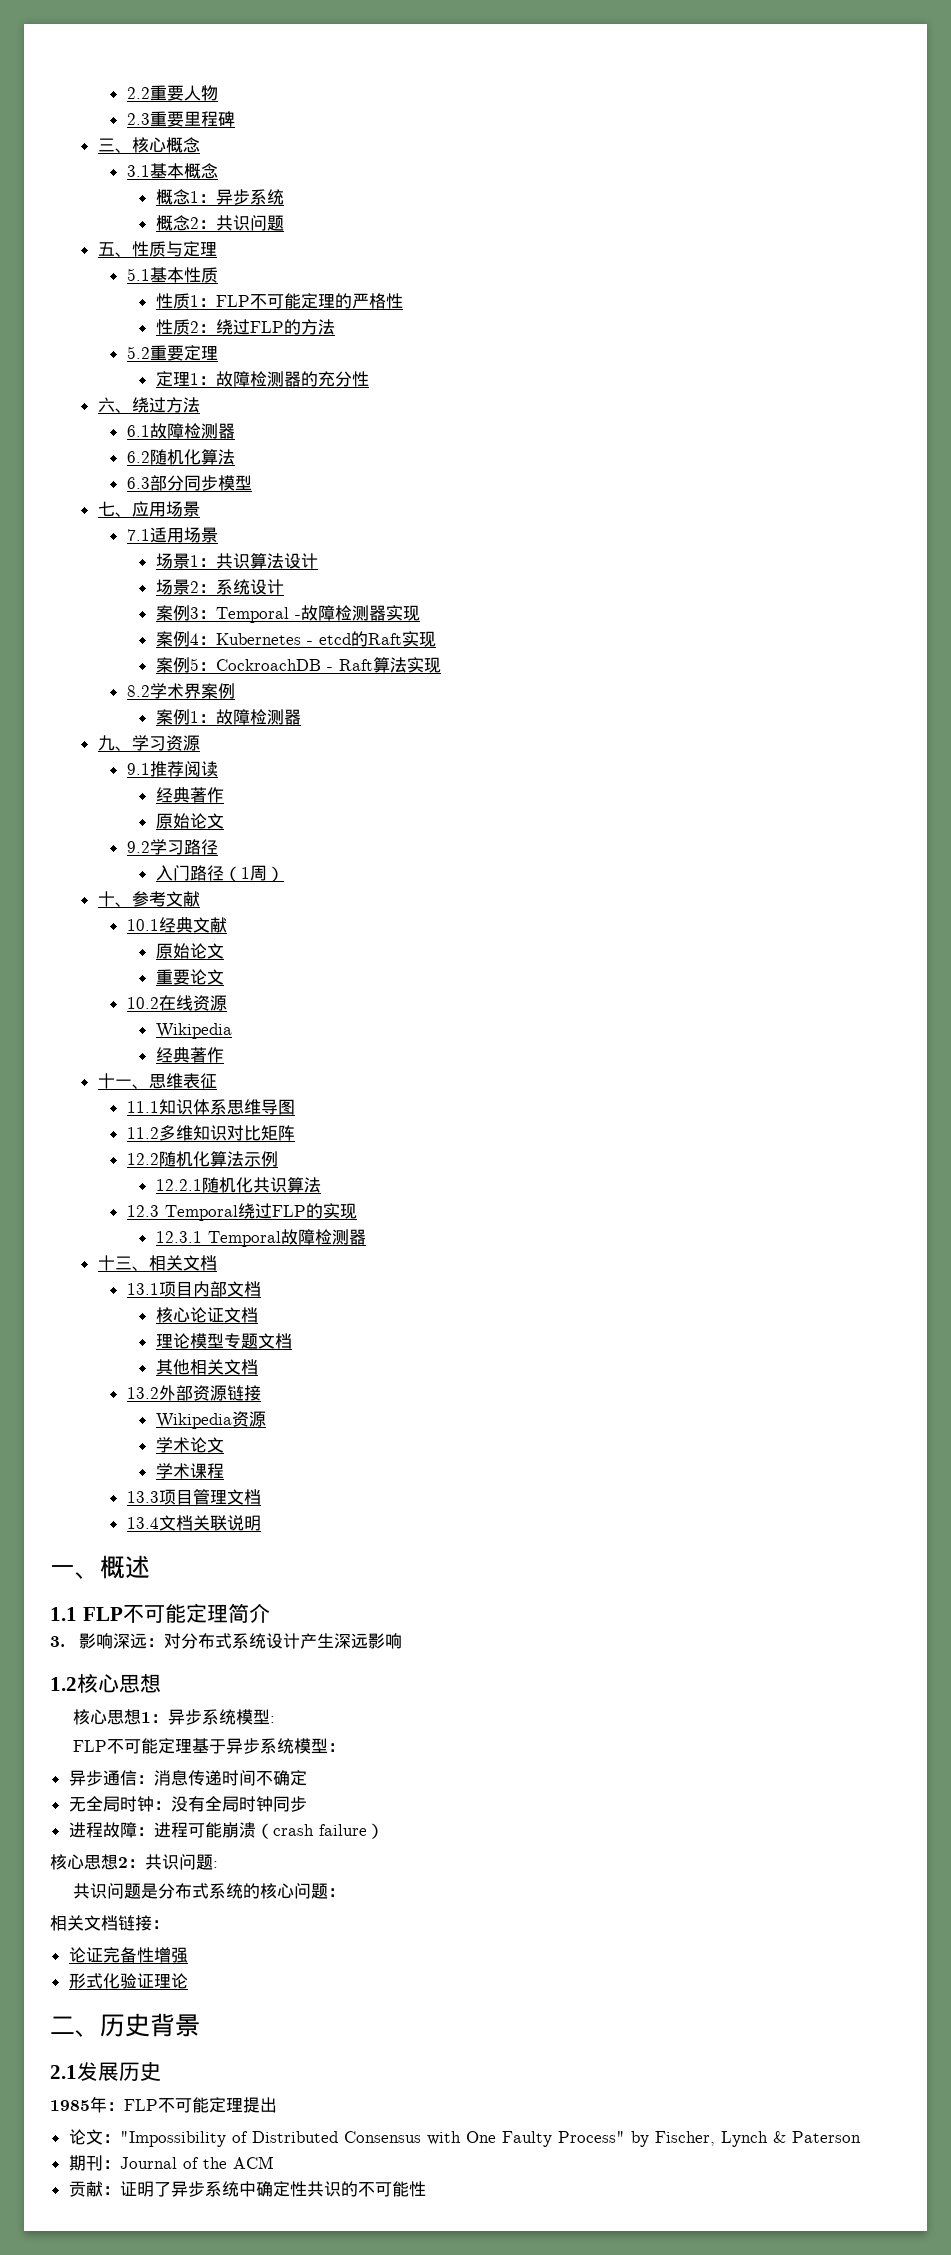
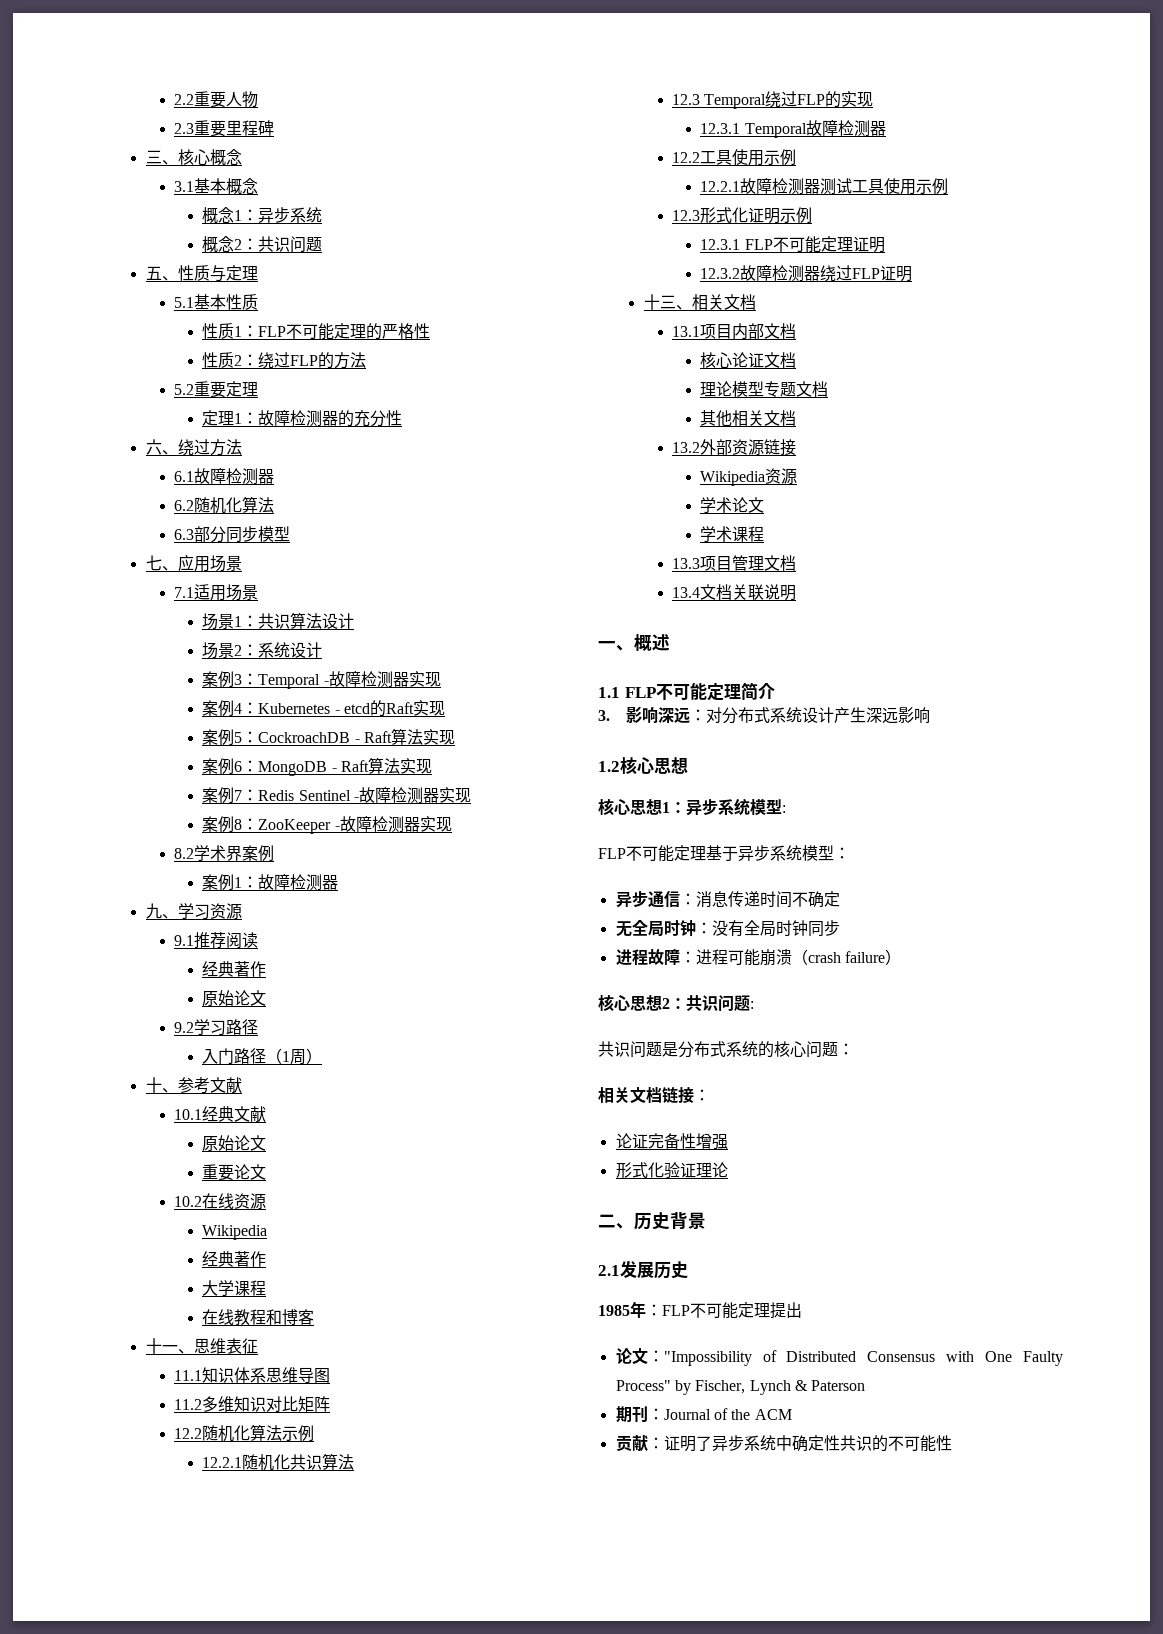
+ 案例6：MongoDB - Raft算法实现
+ 案例7：Redis Sentinel -故障检测器实现
+ 案例8：ZooKeeper -故障检测器实现
+ 大学课程
+ 在线教程和博客
+ 12.2工具使用示例
+ 12.2.1故障检测器测试工具使用示例
+ 12.3形式化证明示例
+ 12.3.1 FLP不可能定理证明
+ 12.3.2故障检测器绕过FLP证明

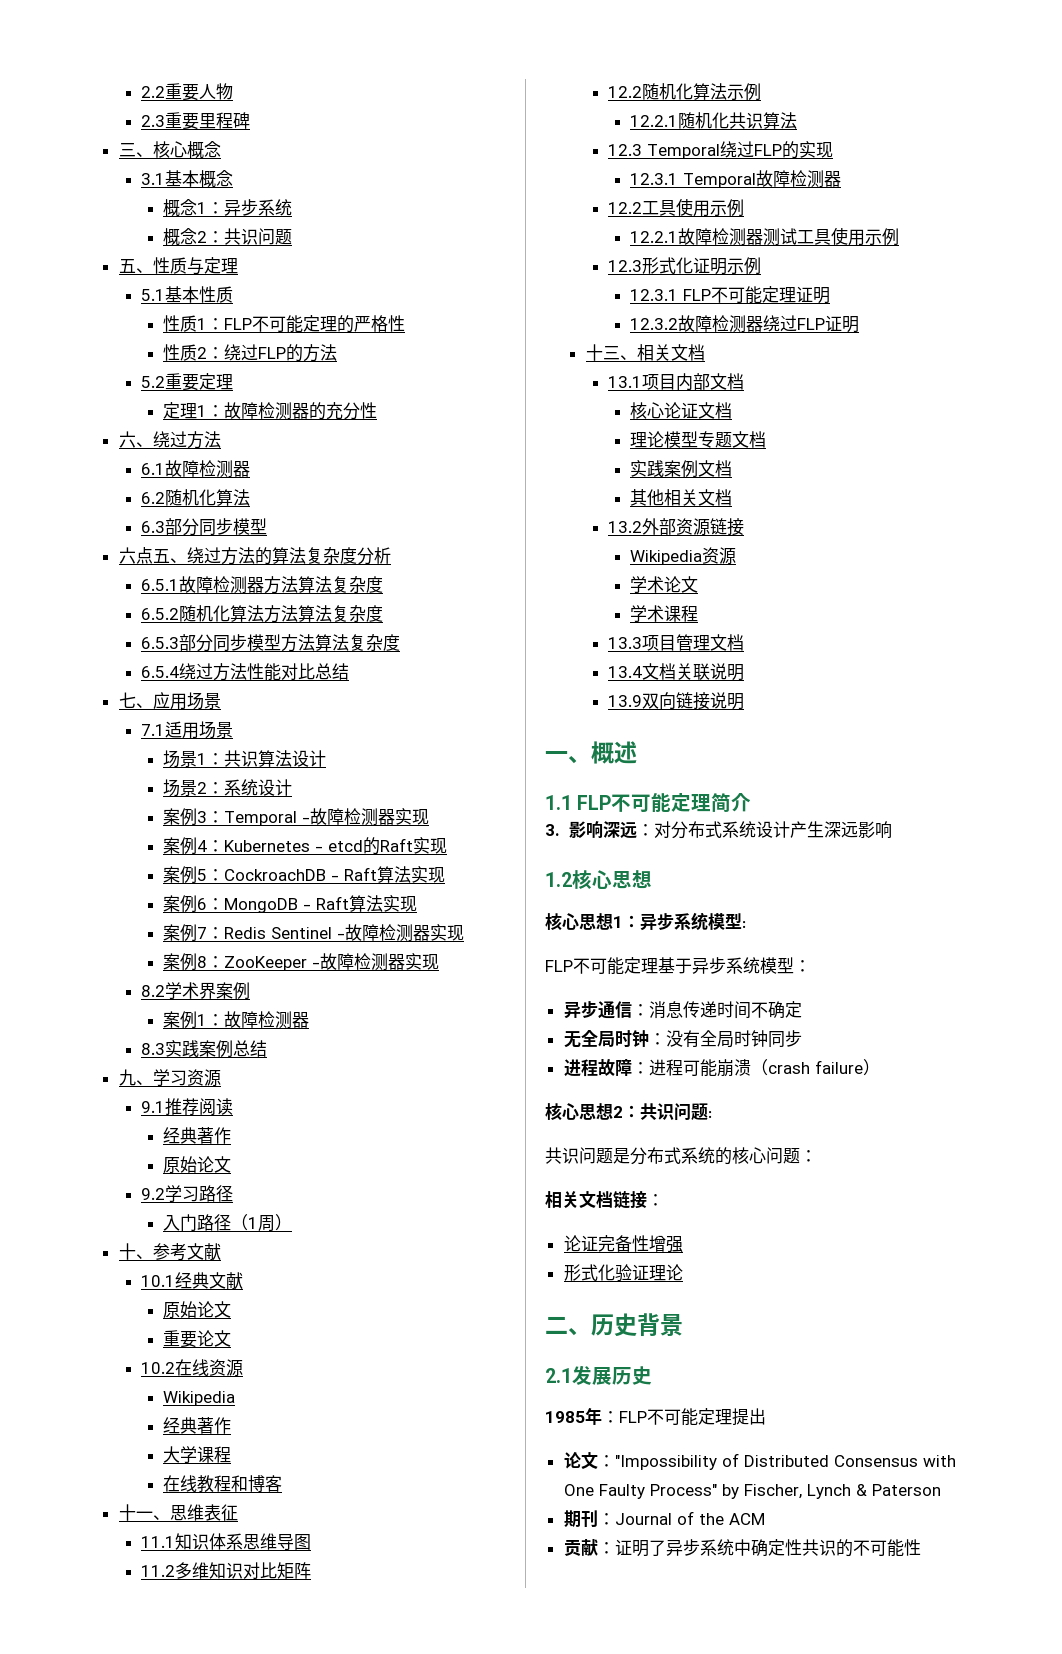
+ 六点五、绕过方法的算法复杂度分析
+ 6.5.1故障检测器方法算法复杂度
+ 6.5.2随机化算法方法算法复杂度
+ 6.5.3部分同步模型方法算法复杂度
+ 6.5.4绕过方法性能对比总结
+ 8.3实践案例总结
+ 实践案例文档
+ 13.9双向链接说明

